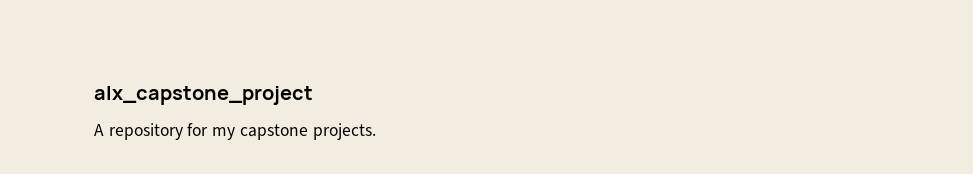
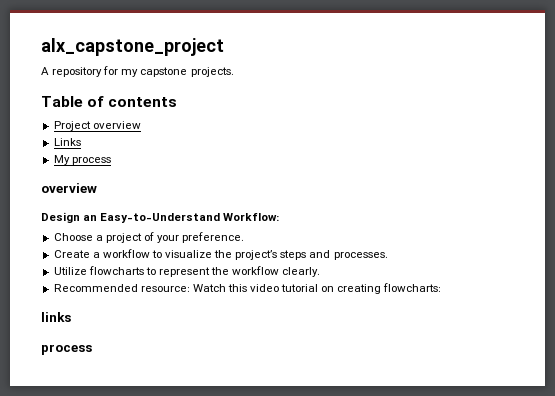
+ Table of contents
+ Project overview
+ Links
+ My process
+ overview
+ Design an Easy-to-Understand Workflow:
+ Choose a project of your preference.
+ Create a workflow to visualize the project’s steps and processes.
+ Utilize flowcharts to represent the workflow clearly.
+ Recommended resource: Watch this video tutorial on creating flowcharts:
+ links
+ process

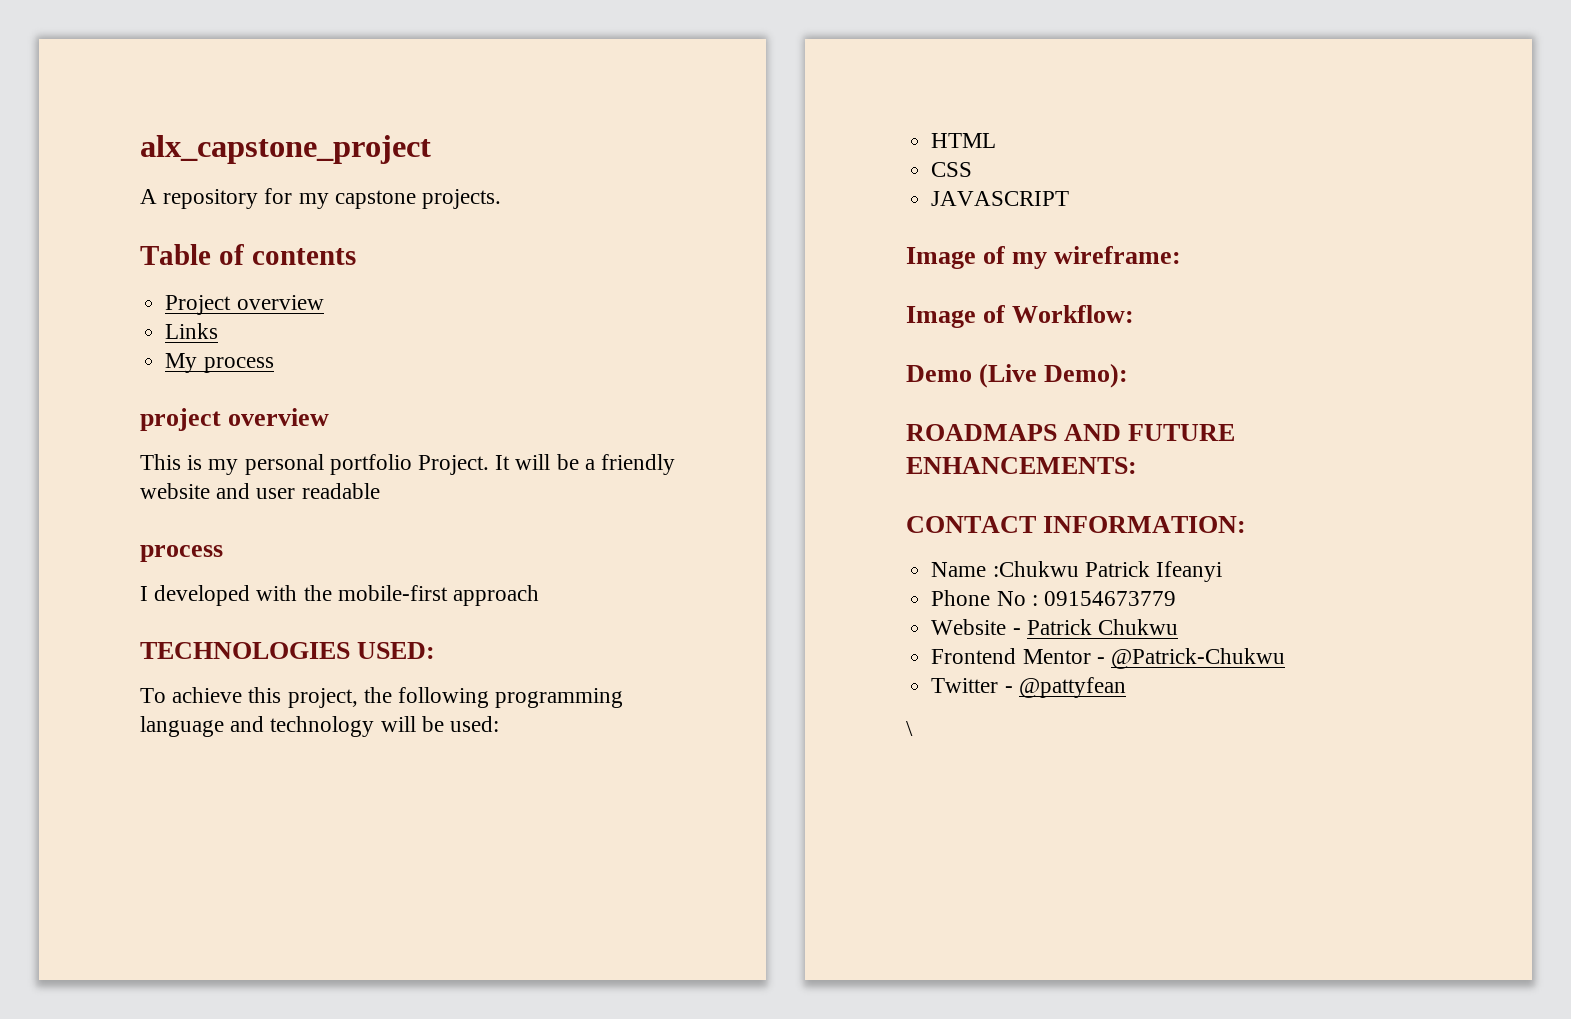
  My process
- overview
- Design an Easy-to-Understand Workflow:
- Choose a project of your preference.
- Create a workflow to visualize the project’s steps and processes.
- Utilize flowcharts to represent the workflow clearly.
- Recommended resource: Watch this video tutorial on creating flowcharts:
- links
+ project overview
+ This is my personal portfolio Project. It will be a friendly website and user readable
  process
+ I developed with the mobile-first approach
+ TECHNOLOGIES USED:
+ To achieve this project, the following programming language and technology will be used:
+ HTML
+ CSS
+ JAVASCRIPT
+ Image of my wireframe:
+ Image of Workflow:
+ Demo (Live Demo):
+ ROADMAPS AND FUTURE ENHANCEMENTS:
+ CONTACT INFORMATION:
+ Name :Chukwu Patrick Ifeanyi
+ Phone No : 09154673779
+ Website - Patrick Chukwu
+ Frontend Mentor - @Patrick-Chukwu
+ Twitter - @pattyfean
+ \

